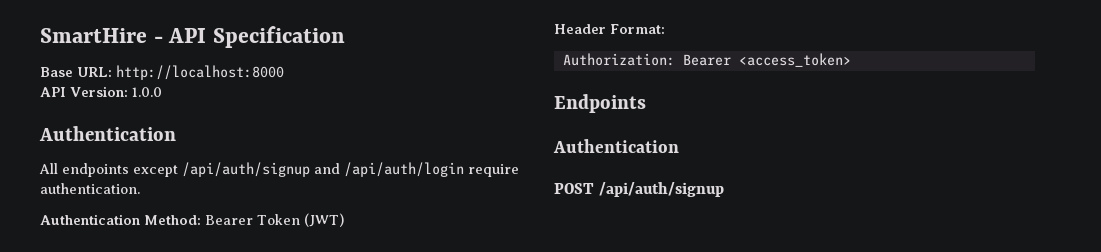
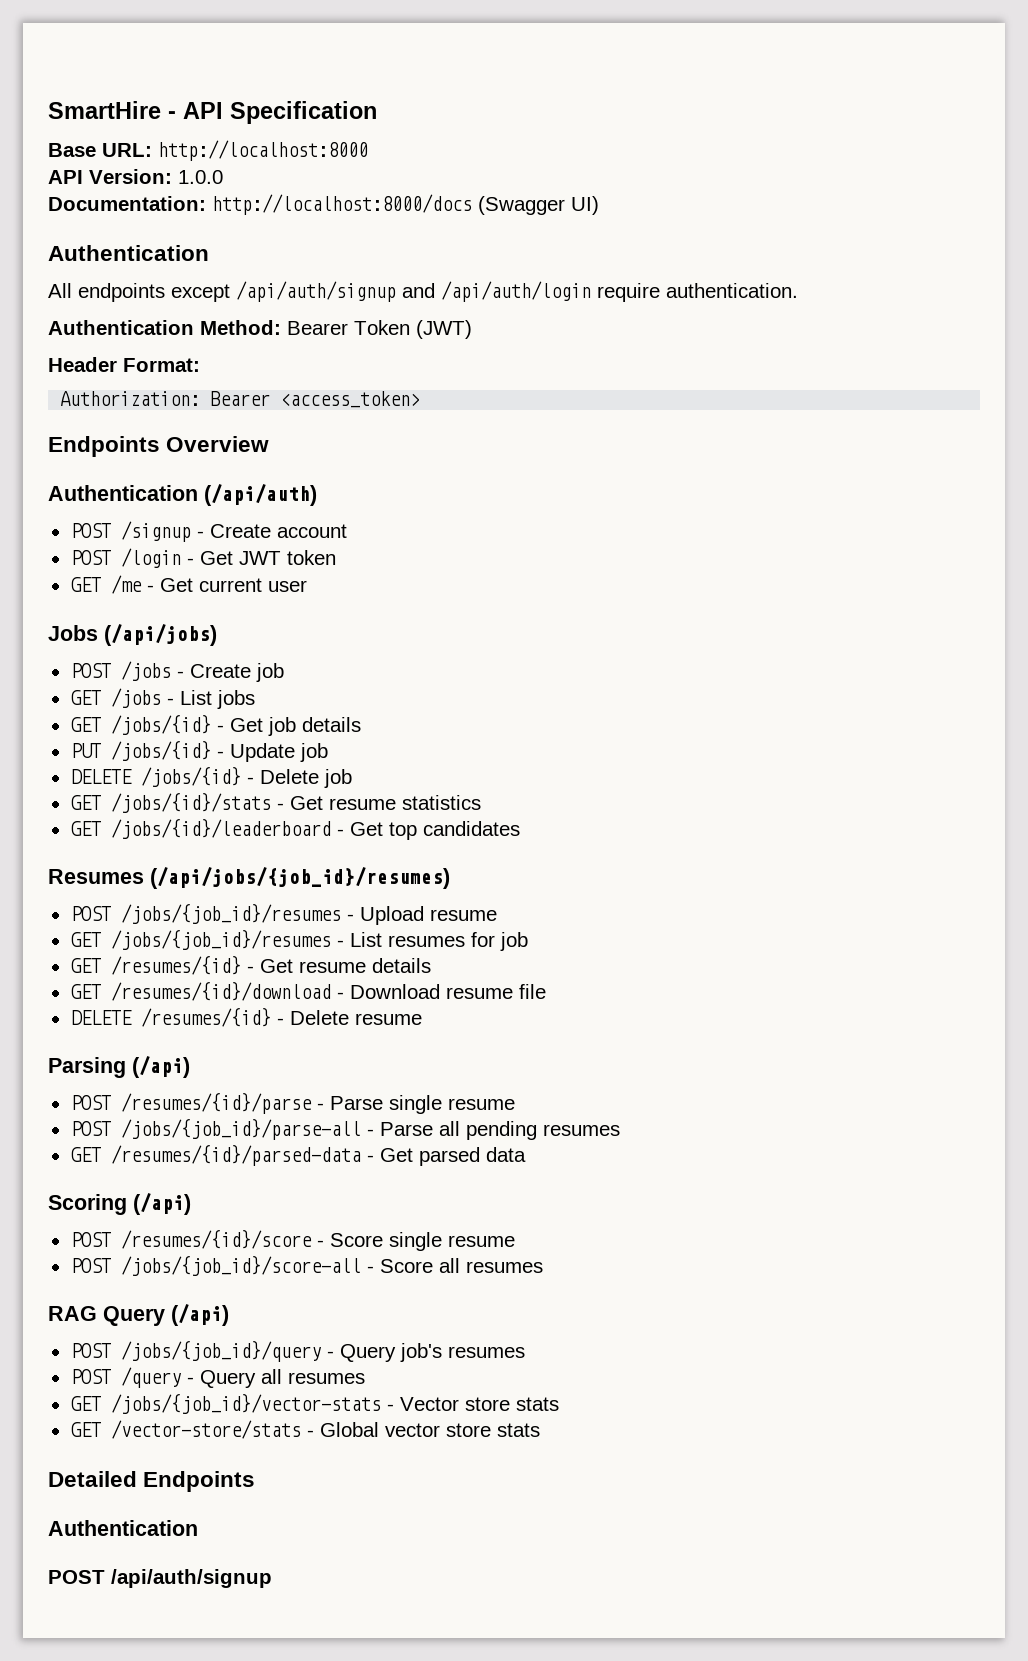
+ Documentation: http://localhost:8000/docs (Swagger UI)
- Endpoints
+ Endpoints Overview
+ Authentication (/api/auth)
+ POST /signup - Create account
+ POST /login - Get JWT token
+ GET /me - Get current user
+ Jobs (/api/jobs)
+ POST /jobs - Create job
+ GET /jobs - List jobs
+ GET /jobs/{id} - Get job details
+ PUT /jobs/{id} - Update job
+ DELETE /jobs/{id} - Delete job
+ GET /jobs/{id}/stats - Get resume statistics
+ GET /jobs/{id}/leaderboard - Get top candidates
+ Resumes (/api/jobs/{job_id}/resumes)
+ POST /jobs/{job_id}/resumes - Upload resume
+ GET /jobs/{job_id}/resumes - List resumes for job
+ GET /resumes/{id} - Get resume details
+ GET /resumes/{id}/download - Download resume file
+ DELETE /resumes/{id} - Delete resume
+ Parsing (/api)
+ POST /resumes/{id}/parse - Parse single resume
+ POST /jobs/{job_id}/parse-all - Parse all pending resumes
+ GET /resumes/{id}/parsed-data - Get parsed data
+ Scoring (/api)
+ POST /resumes/{id}/score - Score single resume
+ POST /jobs/{job_id}/score-all - Score all resumes
+ RAG Query (/api)
+ POST /jobs/{job_id}/query - Query job's resumes
+ POST /query - Query all resumes
+ GET /jobs/{job_id}/vector-stats - Vector store stats
+ GET /vector-store/stats - Global vector store stats
+ Detailed Endpoints

